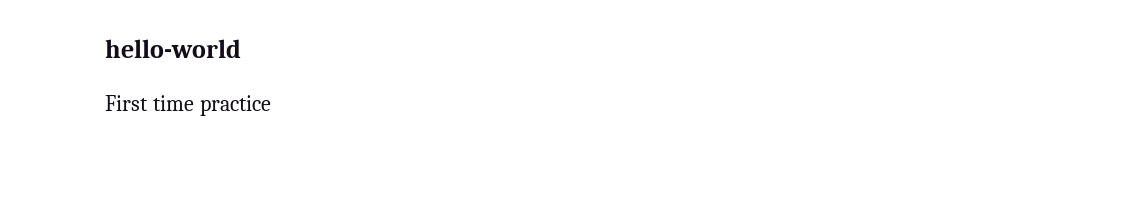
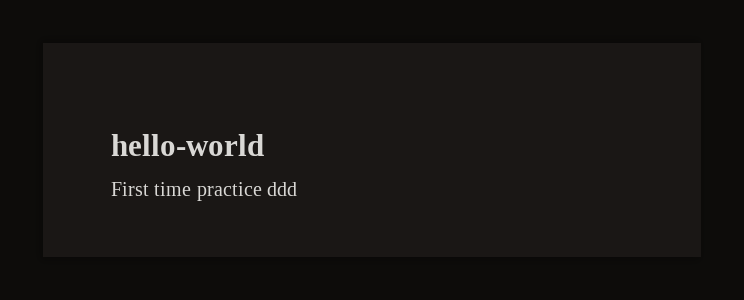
- First time practice
+ First time practice ddd

